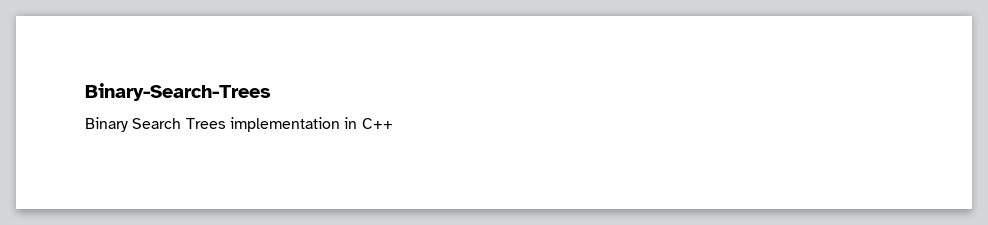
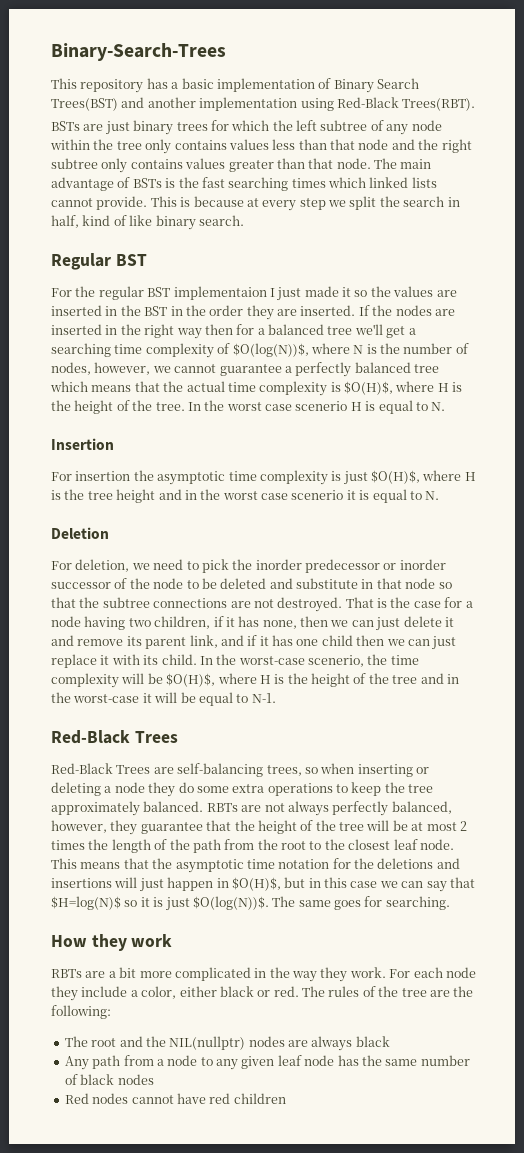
- Binary Search Trees implementation in C++
+ This repository has a basic implementation of Binary Search Trees(BST) and another implementation using Red-Black Trees(RBT).
+ BSTs are just binary trees for which the left subtree of any node within the tree only contains values less than that node and the right subtree only contains values greater than that node. The main advantage of BSTs is the fast searching times which linked lists cannot provide. This is because at every step we split the search in half, kind of like binary search.
+ Regular BST
+ For the regular BST implementaion I just made it so the values are inserted in the BST in the order they are inserted. If the nodes are inserted in the right way then for a balanced tree we'll get a searching time complexity of $O(log(N))$, where N is the number of nodes, however, we cannot guarantee a perfectly balanced tree which means that the actual time complexity is $O(H)$, where H is the height of the tree. In the worst case scenerio H is equal to N.
+ Insertion
+ For insertion the asymptotic time complexity is just $O(H)$, where H is the tree height and in the worst case scenerio it is equal to N.
+ Deletion
+ For deletion, we need to pick the inorder predecessor or inorder successor of the node to be deleted and substitute in that node so that the subtree connections are not destroyed. That is the case for a node having two children, if it has none, then we can just delete it and remove its parent link, and if it has one child then we can just replace it with its child. In the worst-case scenerio, the time complexity will be $O(H)$, where H is the height of the tree and in the worst-case it will be equal to N-1.
+ Red-Black Trees
+ Red-Black Trees are self-balancing trees, so when inserting or deleting a node they do some extra operations to keep the tree approximately balanced. RBTs are not always perfectly balanced, however, they guarantee that the height of the tree will be at most 2 times the length of the path from the root to the closest leaf node. This means that the asymptotic time notation for the deletions and insertions will just happen in $O(H)$, but in this case we can say that $H=log(N)$ so it is just $O(log(N))$. The same goes for searching.
+ How they work
+ RBTs are a bit more complicated in the way they work. For each node they include a color, either black or red. The rules of the tree are the following:
+ The root and the NIL(nullptr) nodes are always black
+ Any path from a node to any given leaf node has the same number of black nodes
+ Red nodes cannot have red children

